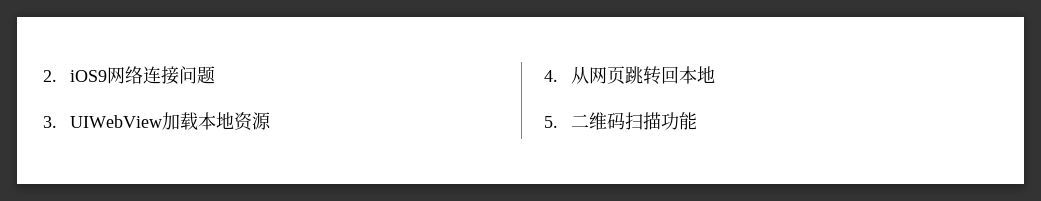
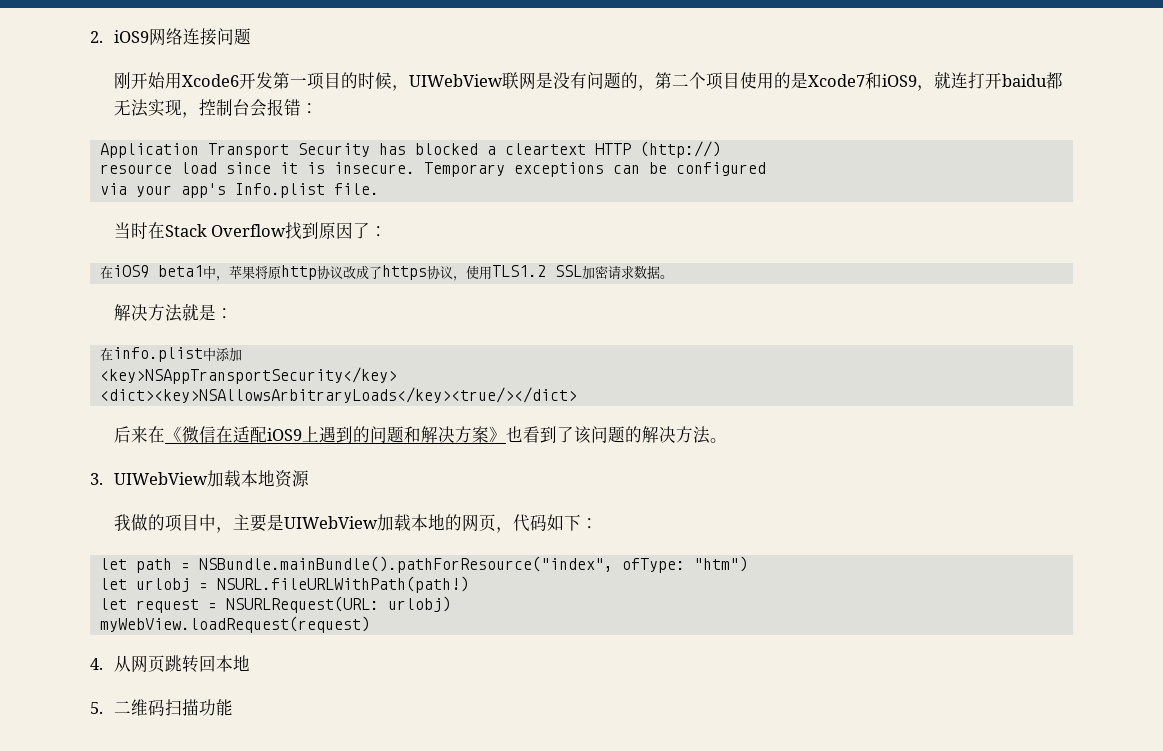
+ 刚开始用Xcode6开发第一项目的时候，UIWebView联网是没有问题的，第二个项目使用的是Xcode7和iOS9，就连打开baidu都无法实现，控制台会报错：
+ Application Transport Security has blocked a cleartext HTTP (http://)
+ resource load since it is insecure. Temporary exceptions can be configured
+ via your app's Info.plist file.
+ 当时在Stack Overflow找到原因了：
+ 在iOS9 beta1中，苹果将原http协议改成了https协议，使用TLS1.2 SSL加密请求数据。
+ 解决方法就是：
+ 在info.plist中添加
+ <key>NSAppTransportSecurity</key>
+ <dict><key>NSAllowsArbitraryLoads</key><true/></dict>
+ 后来在《微信在适配iOS9上遇到的问题和解决方案》也看到了该问题的解决方法。
+ 我做的项目中，主要是UIWebView加载本地的网页，代码如下：
+ let path = NSBundle.mainBundle().pathForResource("index", ofType: "htm")
+ let urlobj = NSURL.fileURLWithPath(path!)
+ let request = NSURLRequest(URL: urlobj)
+ myWebView.loadRequest(request)

